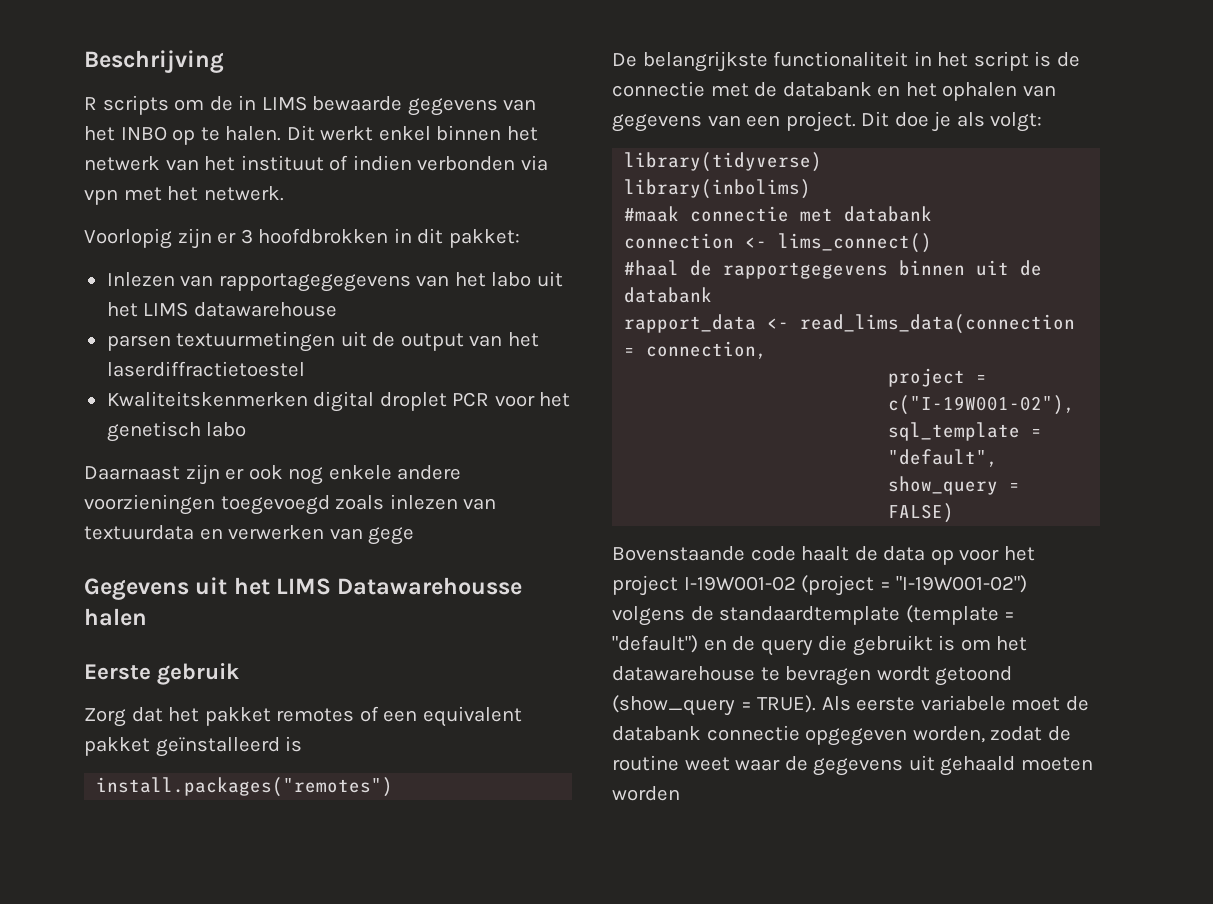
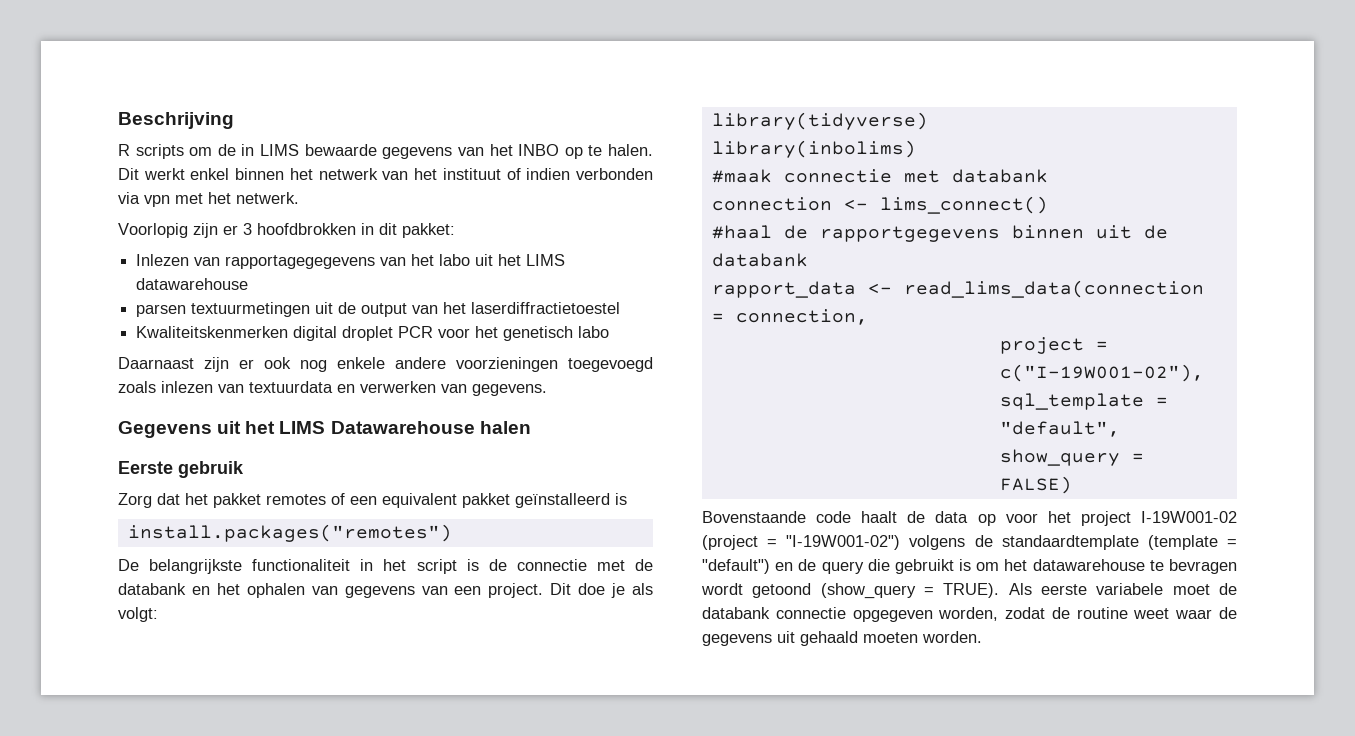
- Daarnaast zijn er ook nog enkele andere voorzieningen toegevoegd zoals inlezen van textuurdata en verwerken van gege
+ Daarnaast zijn er ook nog enkele andere voorzieningen toegevoegd zoals inlezen van textuurdata en verwerken van gegevens.
- Gegevens uit het LIMS Datawarehousse halen
+ Gegevens uit het LIMS Datawarehouse halen
- Als eerste variabele moet de databank connectie opgegeven worden, zodat de routine weet waar de gegevens uit gehaald moeten worden
+ Als eerste variabele moet de databank connectie opgegeven worden, zodat de routine weet waar de gegevens uit gehaald moeten worden.

